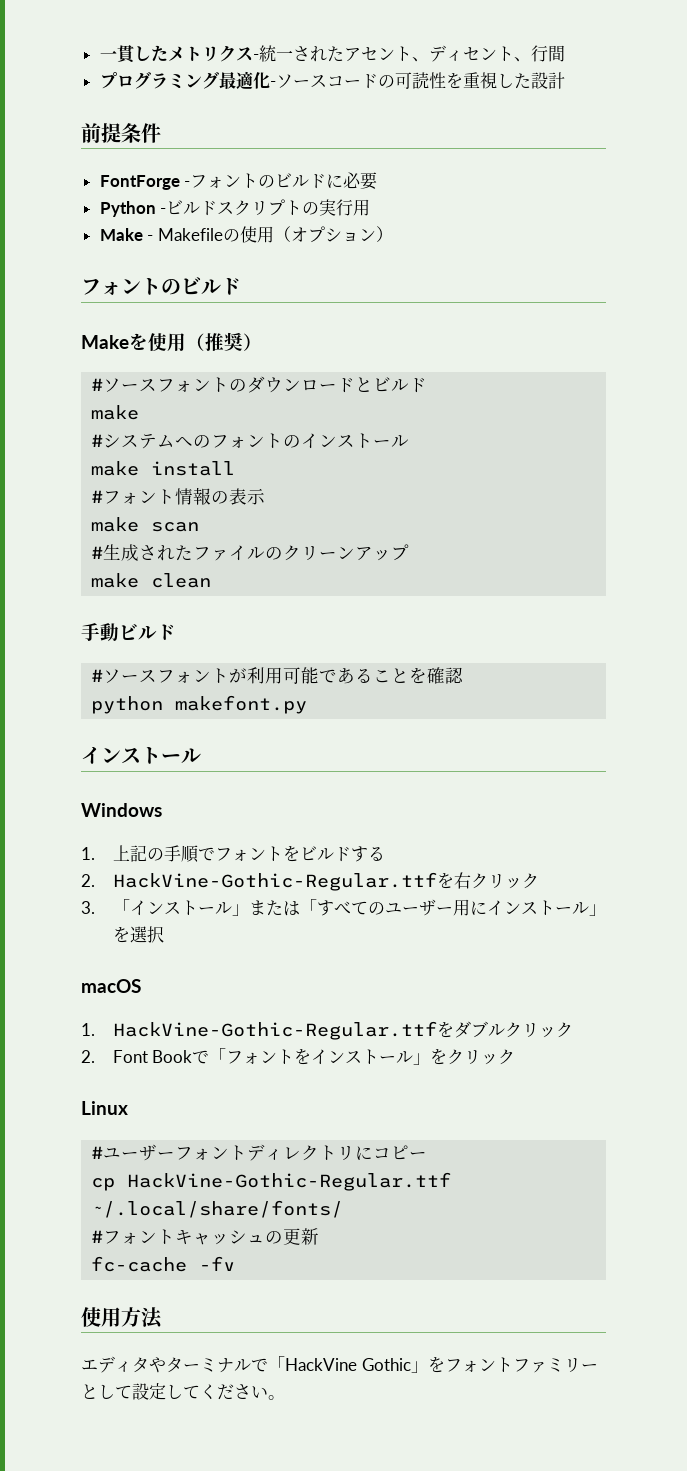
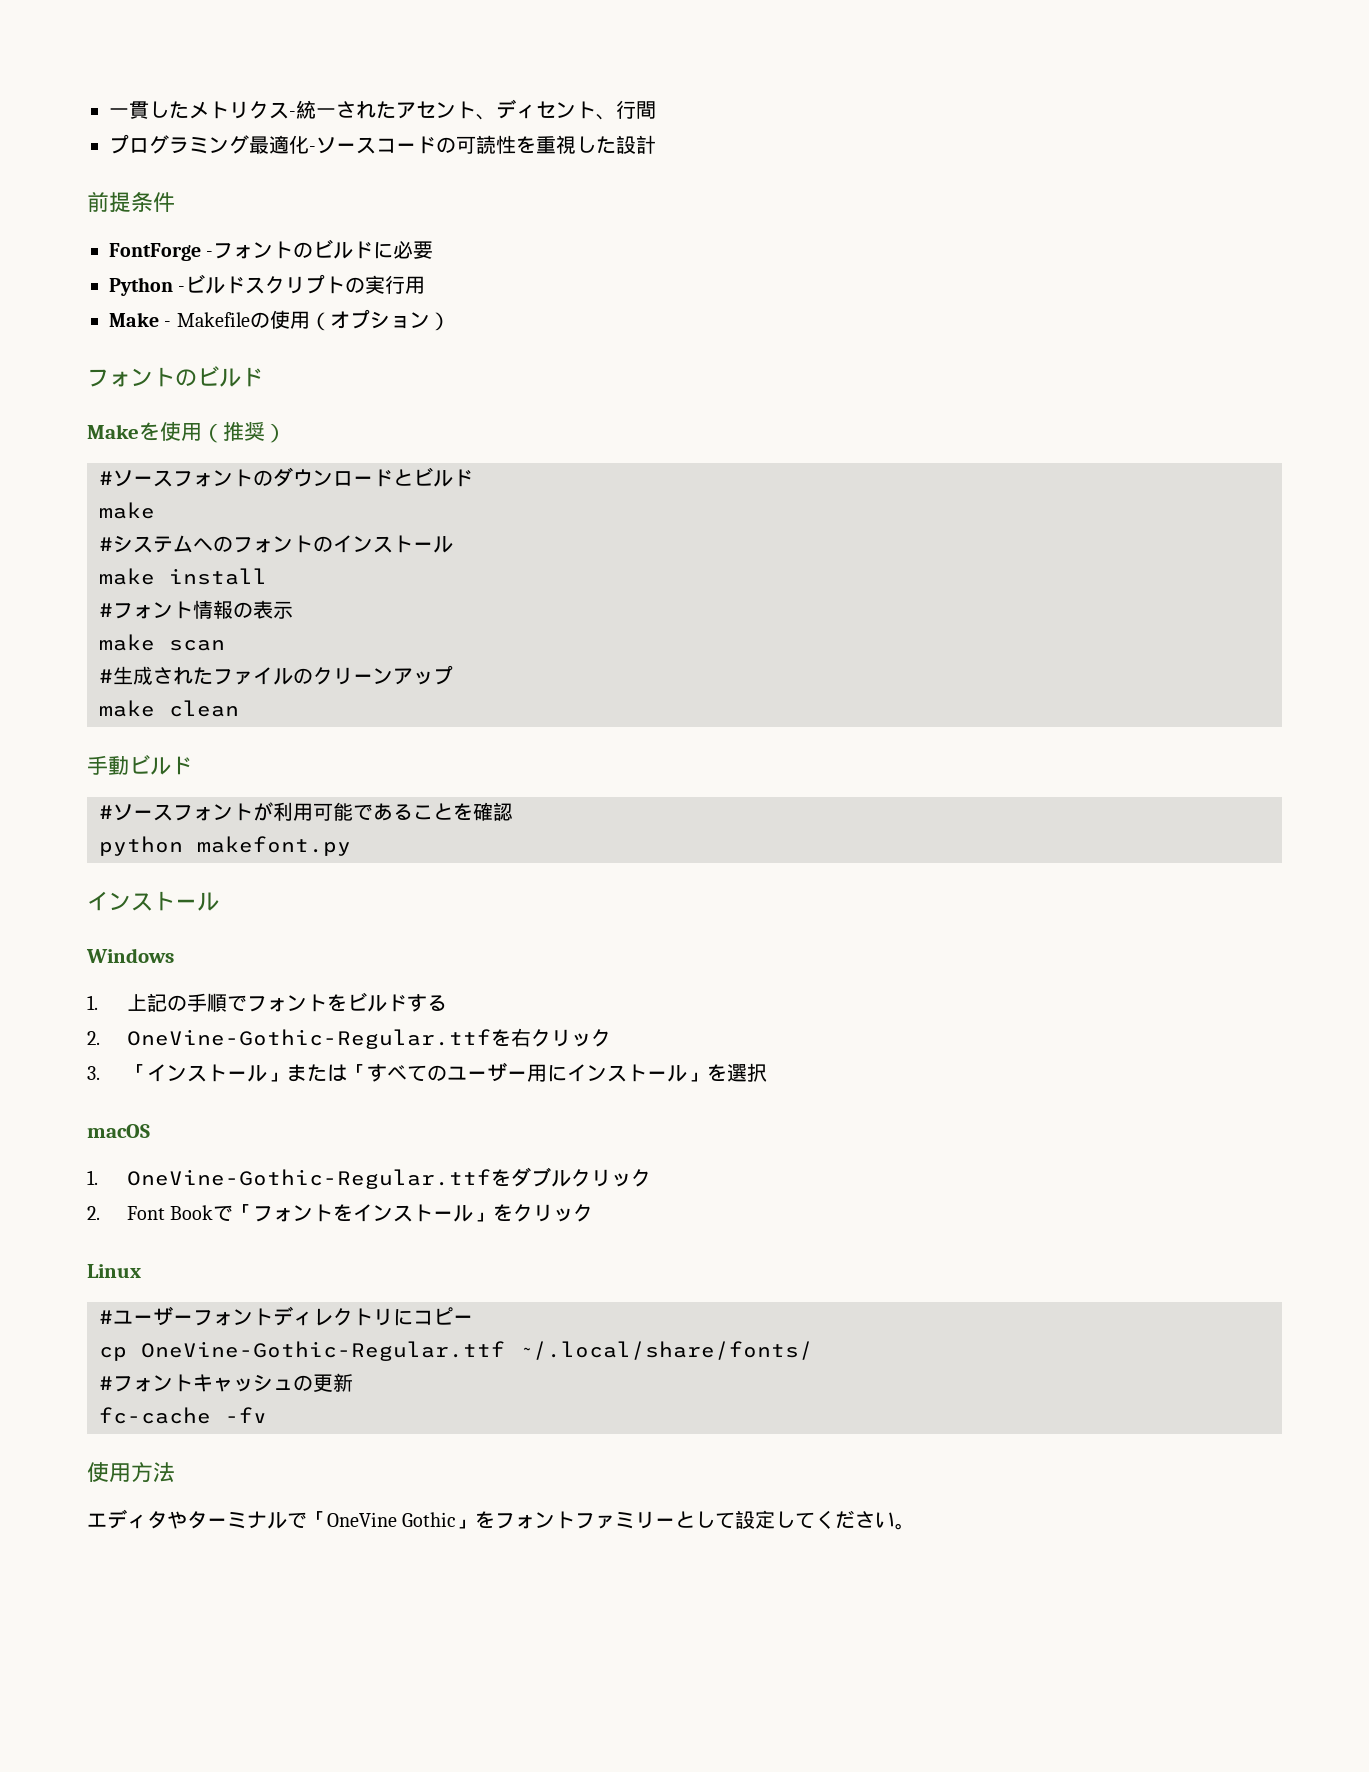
- 2. HackVine-Gothic-Regular.ttfを右クリック
+ 2. OneVine-Gothic-Regular.ttfを右クリック
- 1. HackVine-Gothic-Regular.ttfをダブルクリック
+ 1. OneVine-Gothic-Regular.ttfをダブルクリック
- cp HackVine-Gothic-Regular.ttf ~/.local/share/fonts/
+ cp OneVine-Gothic-Regular.ttf ~/.local/share/fonts/
- エディタやターミナルで「HackVine Gothic」をフォントファミリーとして設定してください。
+ エディタやターミナルで「OneVine Gothic」をフォントファミリーとして設定してください。

